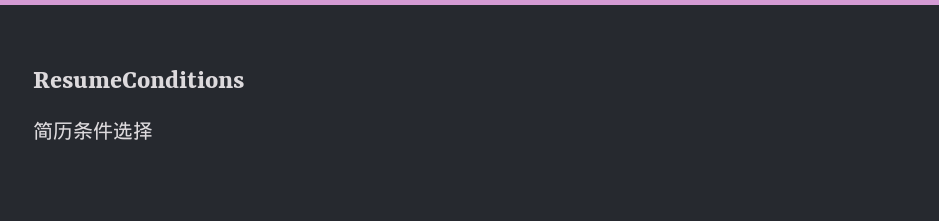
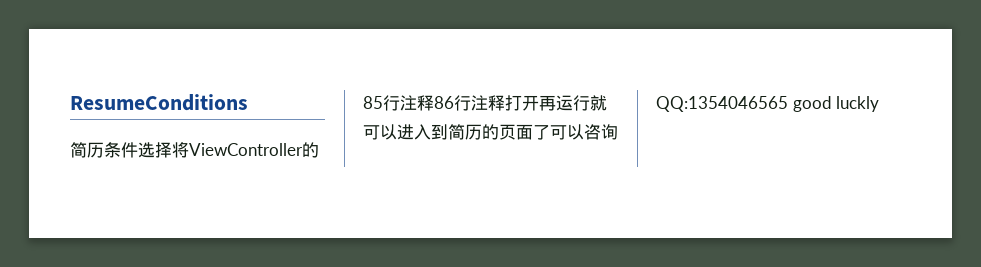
- 简历条件选择
+ 简历条件选择将ViewController的85行注释86行注释打开再运行就可以进入到简历的页面了可以咨询QQ:1354046565 good luckly

